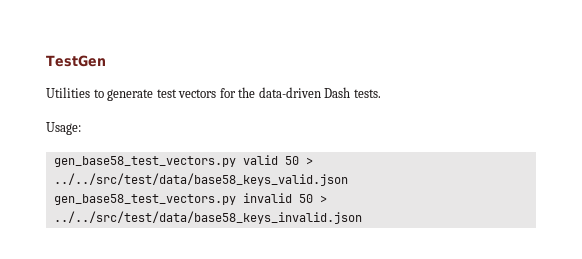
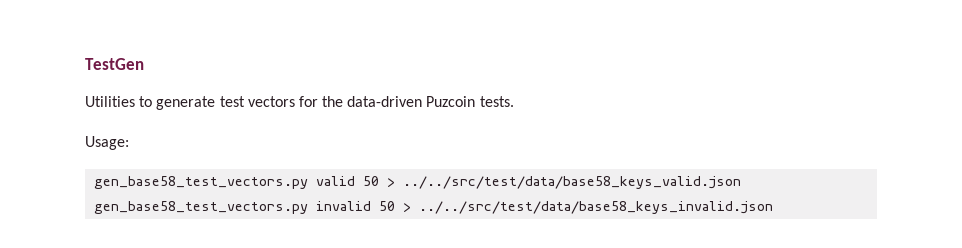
- Utilities to generate test vectors for the data-driven Dash tests.
+ Utilities to generate test vectors for the data-driven Puzcoin tests.

